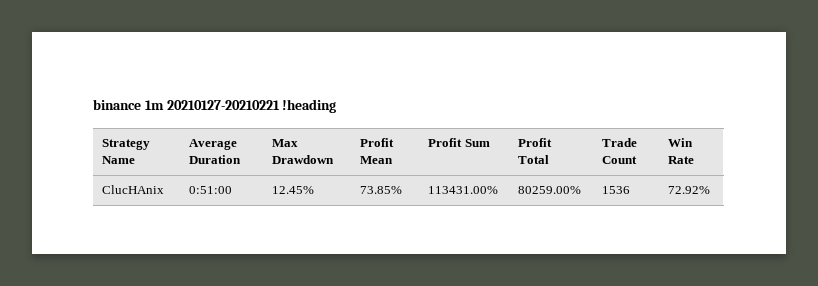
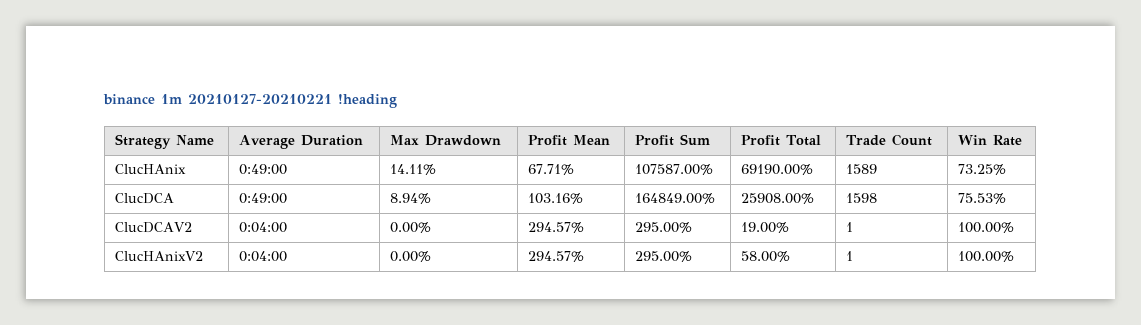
- ClucHAnix | 0:51:00 | 12.45% | 73.85% | 113431.00% | 80259.00% | 1536 | 72.92%
+ ClucHAnix | 0:49:00 | 14.11% | 67.71% | 107587.00% | 69190.00% | 1589 | 73.25%
+ ClucDCA | 0:49:00 | 8.94% | 103.16% | 164849.00% | 25908.00% | 1598 | 75.53%
+ ClucDCAV2 | 0:04:00 | 0.00% | 294.57% | 295.00% | 19.00% | 1 | 100.00%
+ ClucHAnixV2 | 0:04:00 | 0.00% | 294.57% | 295.00% | 58.00% | 1 | 100.00%

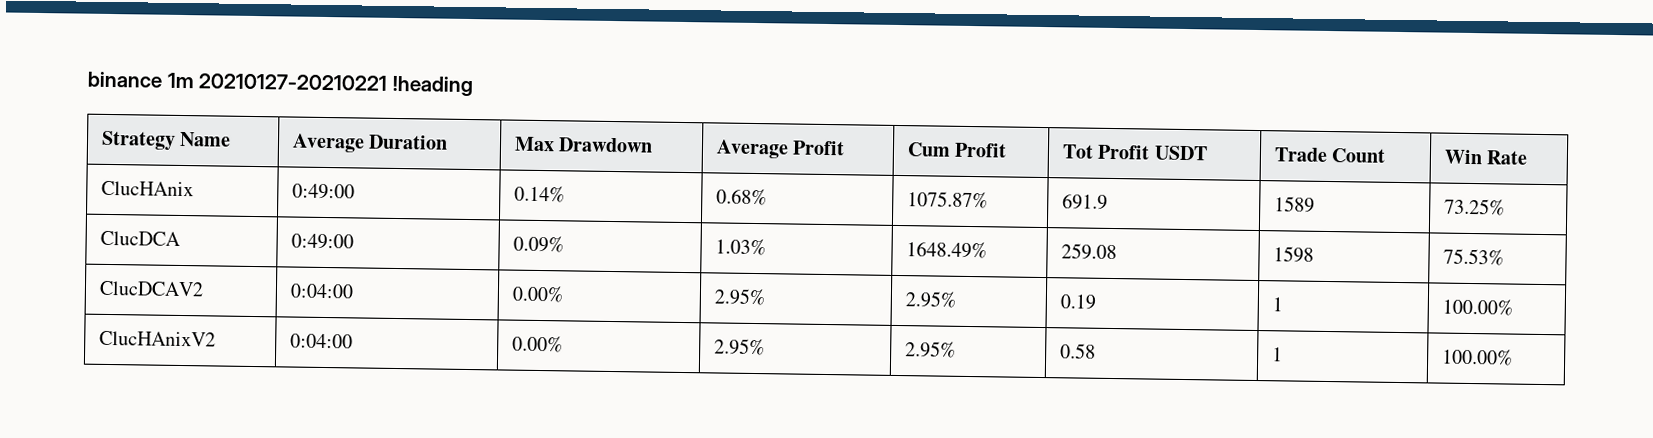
- Strategy Name | Average Duration | Max Drawdown | Profit Mean | Profit Sum | Profit Total | Trade Count | Win Rate
+ Strategy Name | Average Duration | Max Drawdown | Average Profit | Cum Profit | Tot Profit USDT | Trade Count | Win Rate
- ClucHAnix | 0:49:00 | 14.11% | 67.71% | 107587.00% | 69190.00% | 1589 | 73.25%
+ ClucHAnix | 0:49:00 | 0.14% | 0.68% | 1075.87% | 691.9 | 1589 | 73.25%
- ClucDCA | 0:49:00 | 8.94% | 103.16% | 164849.00% | 25908.00% | 1598 | 75.53%
+ ClucDCA | 0:49:00 | 0.09% | 1.03% | 1648.49% | 259.08 | 1598 | 75.53%
- ClucDCAV2 | 0:04:00 | 0.00% | 294.57% | 295.00% | 19.00% | 1 | 100.00%
+ ClucDCAV2 | 0:04:00 | 0.00% | 2.95% | 2.95% | 0.19 | 1 | 100.00%
- ClucHAnixV2 | 0:04:00 | 0.00% | 294.57% | 295.00% | 58.00% | 1 | 100.00%
+ ClucHAnixV2 | 0:04:00 | 0.00% | 2.95% | 2.95% | 0.58 | 1 | 100.00%

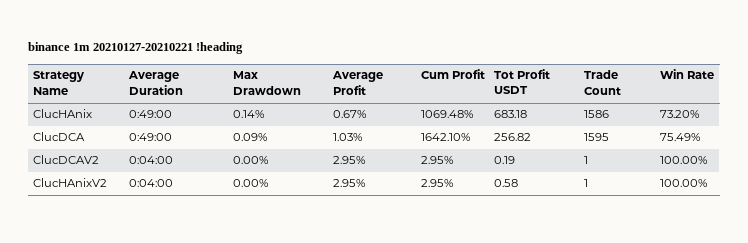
- ClucHAnix | 0:49:00 | 0.14% | 0.68% | 1075.87% | 691.9 | 1589 | 73.25%
+ ClucHAnix | 0:49:00 | 0.14% | 0.67% | 1069.48% | 683.18 | 1586 | 73.20%
- ClucDCA | 0:49:00 | 0.09% | 1.03% | 1648.49% | 259.08 | 1598 | 75.53%
+ ClucDCA | 0:49:00 | 0.09% | 1.03% | 1642.10% | 256.82 | 1595 | 75.49%

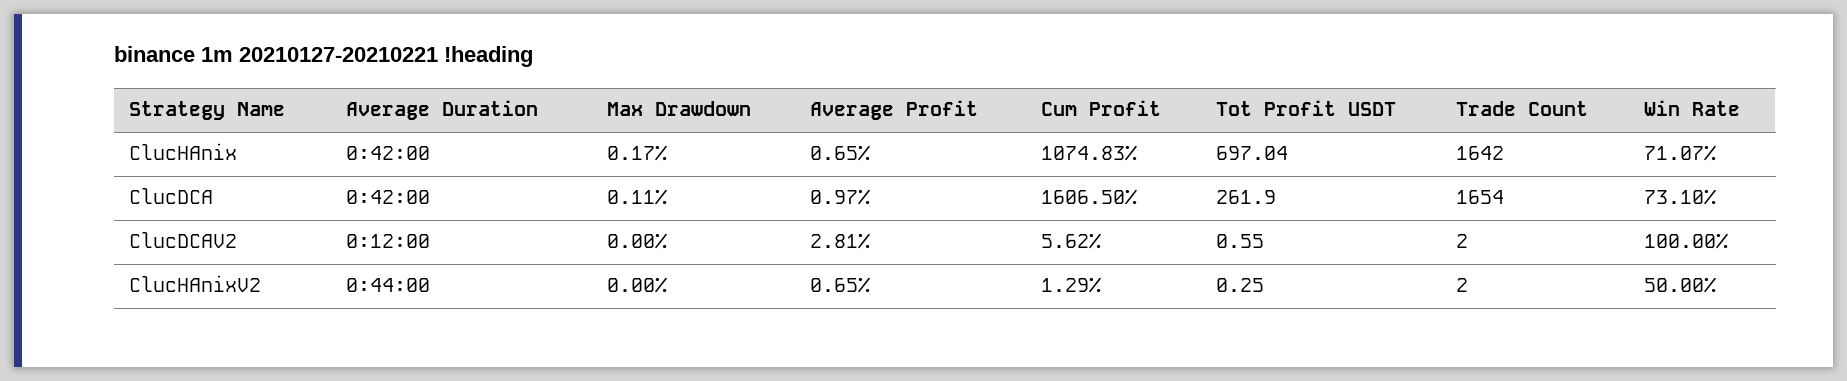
- ClucHAnix | 0:49:00 | 0.14% | 0.67% | 1069.48% | 683.18 | 1586 | 73.20%
- ClucDCA | 0:49:00 | 0.09% | 1.03% | 1642.10% | 256.82 | 1595 | 75.49%
+ ClucHAnix | 0:42:00 | 0.17% | 0.65% | 1074.83% | 697.04 | 1642 | 71.07%
+ ClucDCA | 0:42:00 | 0.11% | 0.97% | 1606.50% | 261.9 | 1654 | 73.10%
- ClucDCAV2 | 0:04:00 | 0.00% | 2.95% | 2.95% | 0.19 | 1 | 100.00%
+ ClucDCAV2 | 0:12:00 | 0.00% | 2.81% | 5.62% | 0.55 | 2 | 100.00%
- ClucHAnixV2 | 0:04:00 | 0.00% | 2.95% | 2.95% | 0.58 | 1 | 100.00%
+ ClucHAnixV2 | 0:44:00 | 0.00% | 0.65% | 1.29% | 0.25 | 2 | 50.00%

